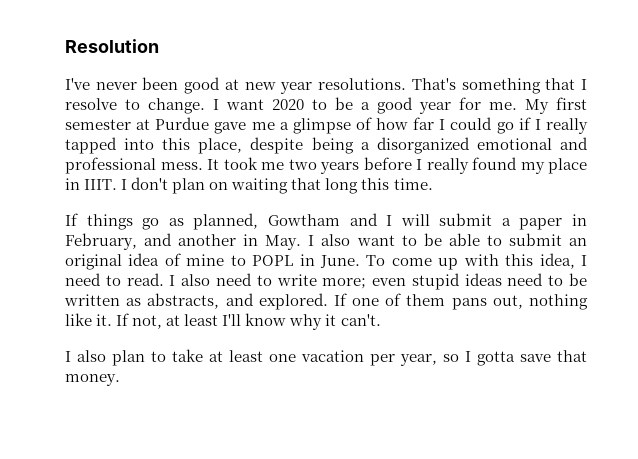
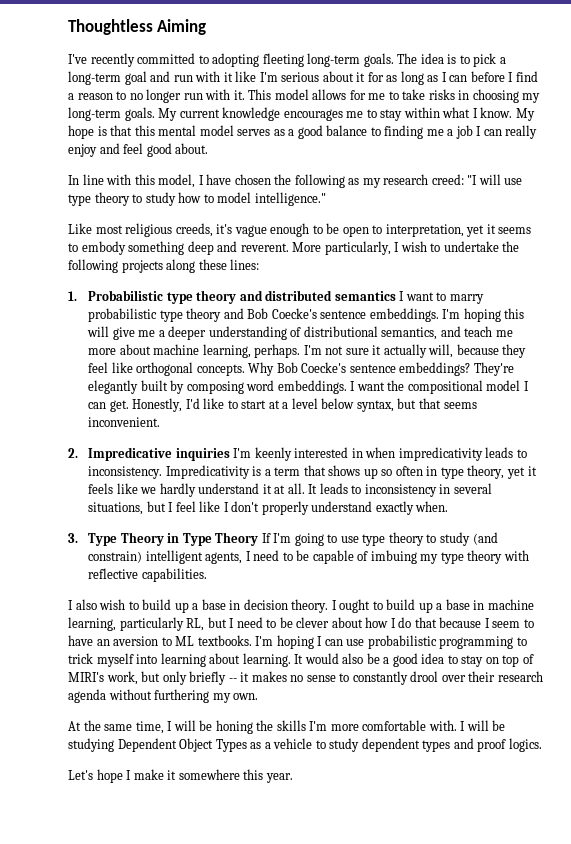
- Resolution
+ Thoughtless Aiming
- I've never been good at new year resolutions. That's something that I resolve to change. I want 2020 to be a good year for me. My first semester at Purdue gave me a glimpse of how far I could go if I really tapped into this place, despite being a disorganized emotional and professional mess. It took me two years before I really found my place in IIIT. I don't plan on waiting that long this time.
- If things go as planned, Gowtham and I will submit a paper in February, and another in May. I also want to be able to submit an original idea of mine to POPL in June. To come up with this idea, I need to read. I also need to write more; even stupid ideas need to be written as abstracts, and explored. If one of them pans out, nothing like it. If not, at least I'll know why it can't.
- I also plan to take at least one vacation per year, so I gotta save that money.
+ I've recently committed to adopting fleeting long-term goals. The idea is to pick a long-term goal and run with it like I'm serious about it for as long as I can before I find a reason to no longer run with it. This model allows for me to take risks in choosing my long-term goals. My current knowledge encourages me to stay within what I know. My hope is that this mental model serves as a good balance to finding me a job I can really enjoy and feel good about.
+ In line with this model, I have chosen the following as my research creed: "I will use type theory to study how to model intelligence."
+ Like most religious creeds, it's vague enough to be open to interpretation, yet it seems to embody something deep and reverent. More particularly, I wish to undertake the following projects along these lines:
+ 1. Probabilistic type theory and distributed semantics I want to marry probabilistic type theory and Bob Coecke's sentence embeddings. I'm hoping this will give me a deeper understanding of distributional semantics, and teach me more about machine learning, perhaps. I'm not sure it actually will, because they feel like orthogonal concepts. Why Bob Coecke's sentence embeddings? They're elegantly built by composing word embeddings. I want the compositional model I can get. Honestly, I'd like to start at a level below syntax, but that seems inconvenient.
+ 2. Impredicative inquiries I'm keenly interested in when impredicativity leads to inconsistency. Impredicativity is a term that shows up so often in type theory, yet it feels like we hardly understand it at all. It leads to inconsistency in several situations, but I feel like I don't properly understand exactly when.
+ 3. Type Theory in Type Theory If I'm going to use type theory to study (and constrain) intelligent agents, I need to be capable of imbuing my type theory with reflective capabilities.
+ I also wish to build up a base in decision theory. I ought to build up a base in machine learning, particularly RL, but I need to be clever about how I do that because I seem to have an aversion to ML textbooks. I'm hoping I can use probabilistic programming to trick myself into learning about learning. It would also be a good idea to stay on top of MIRI's work, but only briefly -- it makes no sense to constantly drool over their research agenda without furthering my own.
+ At the same time, I will be honing the skills I'm more comfortable with. I will be studying Dependent Object Types as a vehicle to study dependent types and proof logics.
+ Let's hope I make it somewhere this year.

